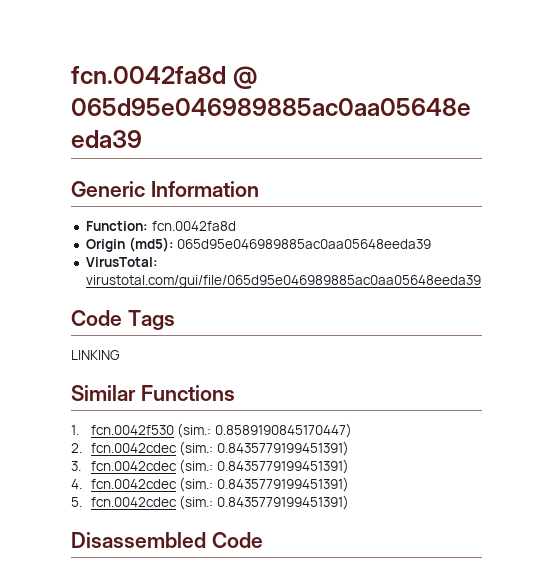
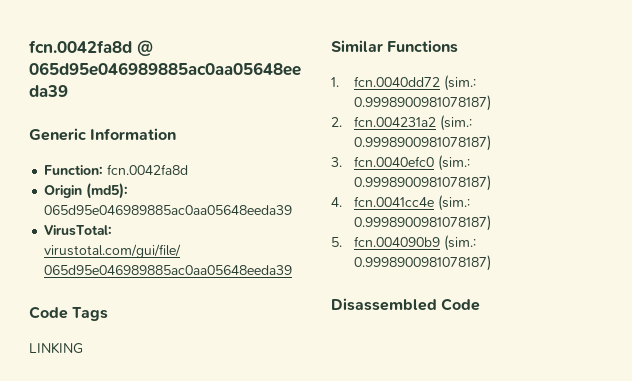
- 1. fcn.0042f530 (sim.: 0.8589190845170447)
- 2. fcn.0042cdec (sim.: 0.8435779199451391)
- 3. fcn.0042cdec (sim.: 0.8435779199451391)
- 4. fcn.0042cdec (sim.: 0.8435779199451391)
- 5. fcn.0042cdec (sim.: 0.8435779199451391)
+ 1. fcn.0040dd72 (sim.: 0.9998900981078187)
+ 2. fcn.004231a2 (sim.: 0.9998900981078187)
+ 3. fcn.0040efc0 (sim.: 0.9998900981078187)
+ 4. fcn.0041cc4e (sim.: 0.9998900981078187)
+ 5. fcn.004090b9 (sim.: 0.9998900981078187)

